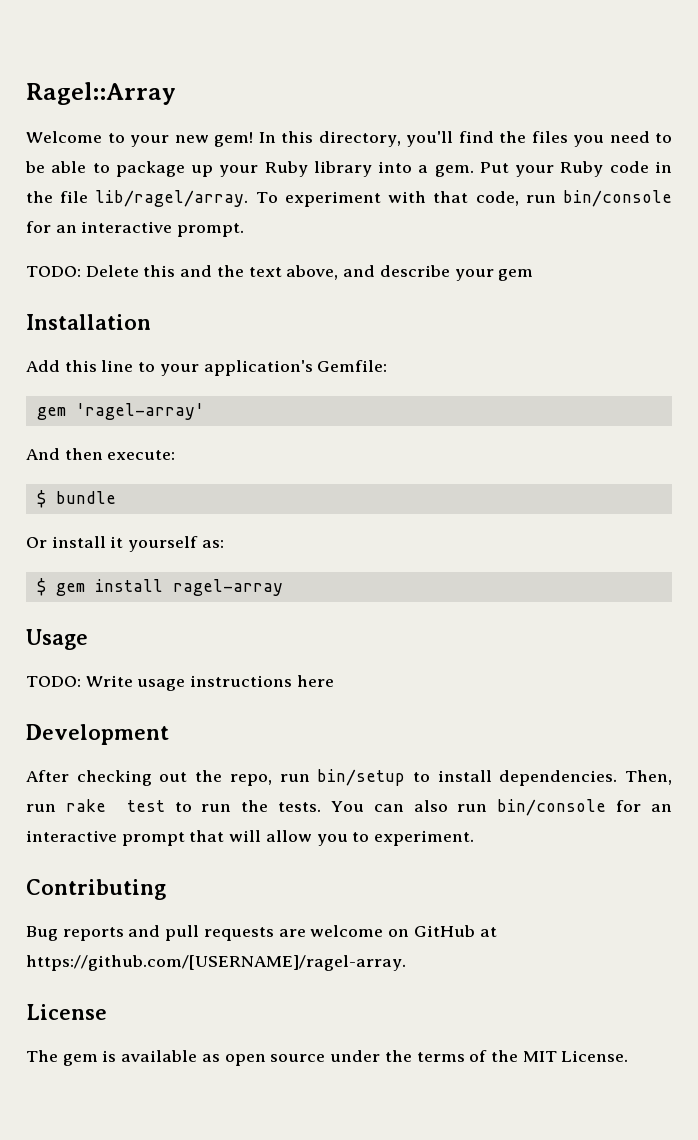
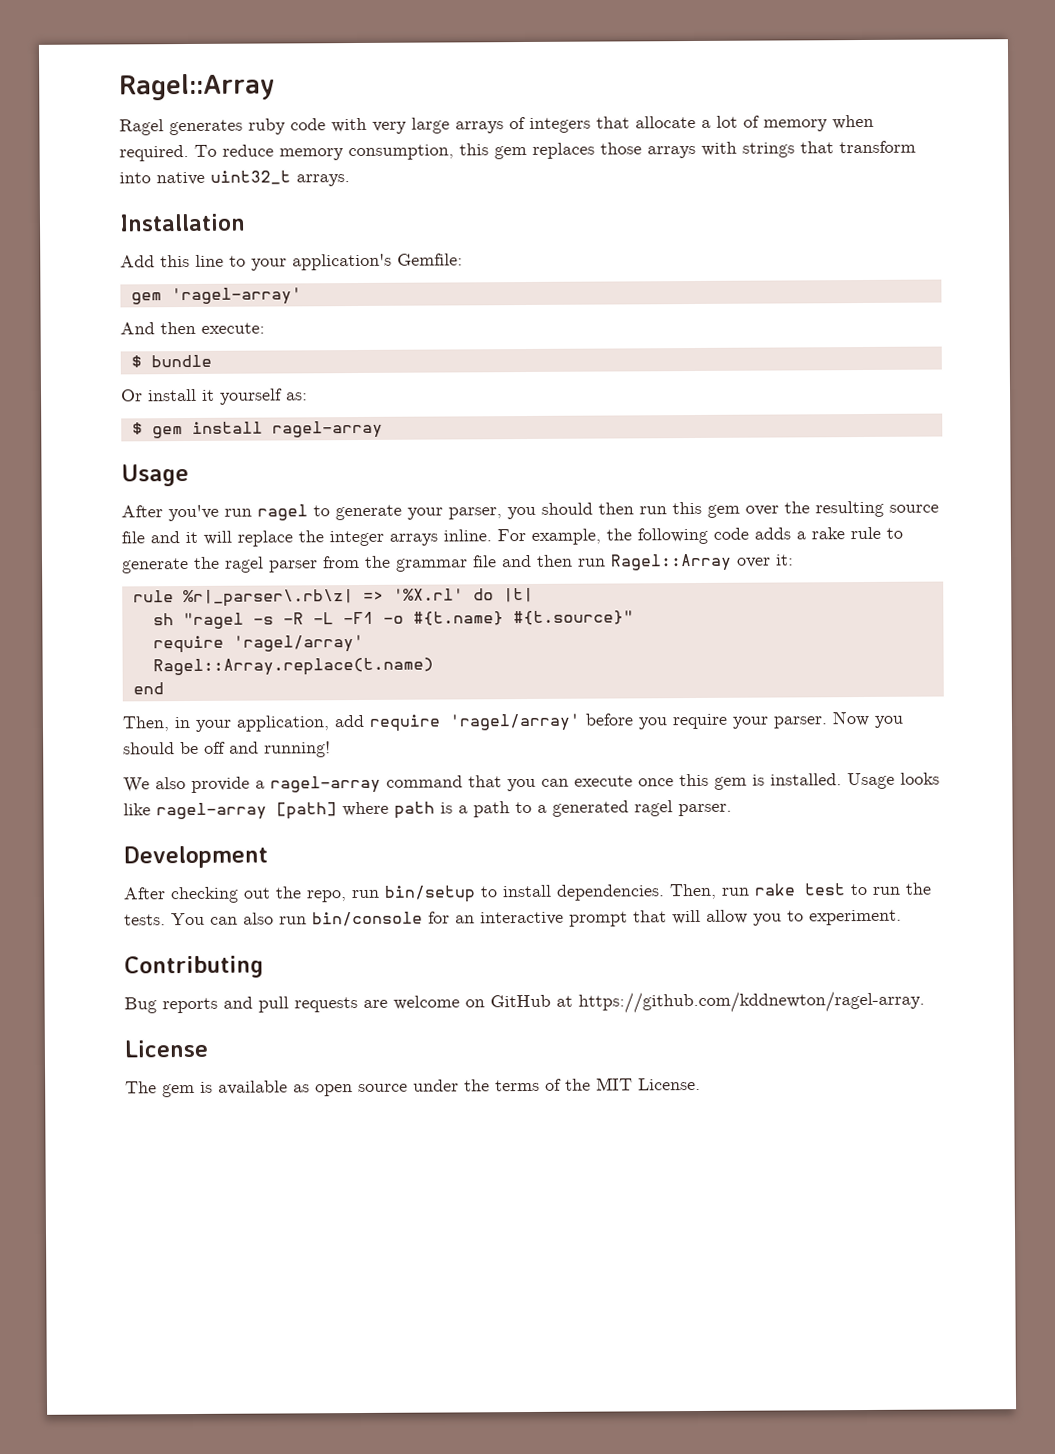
- Welcome to your new gem! In this directory, you'll find the files you need to be able to package up your Ruby library into a gem. Put your Ruby code in the file lib/ragel/array. To experiment with that code, run bin/console for an interactive prompt.
- TODO: Delete this and the text above, and describe your gem
+ Ragel generates ruby code with very large arrays of integers that allocate a lot of memory when required. To reduce memory consumption, this gem replaces those arrays with strings that transform into native uint32_t arrays.
- TODO: Write usage instructions here
+ After you've run ragel to generate your parser, you should then run this gem over the resulting source file and it will replace the integer arrays inline. For example, the following code adds a rake rule to generate the ragel parser from the grammar file and then run Ragel::Array over it:
+ rule %r|_parser\.rb\z| => '%X.rl' do |t|
+ sh "ragel -s -R -L -F1 -o #{t.name} #{t.source}"
+ require 'ragel/array'
+ Ragel::Array.replace(t.name)
+ end
+ Then, in your application, add require 'ragel/array' before you require your parser. Now you should be off and running!
+ We also provide a ragel-array command that you can execute once this gem is installed. Usage looks like ragel-array [path] where path is a path to a generated ragel parser.
- Bug reports and pull requests are welcome on GitHub at https://github.com/[USERNAME]/ragel-array.
+ Bug reports and pull requests are welcome on GitHub at https://github.com/kddnewton/ragel-array.

